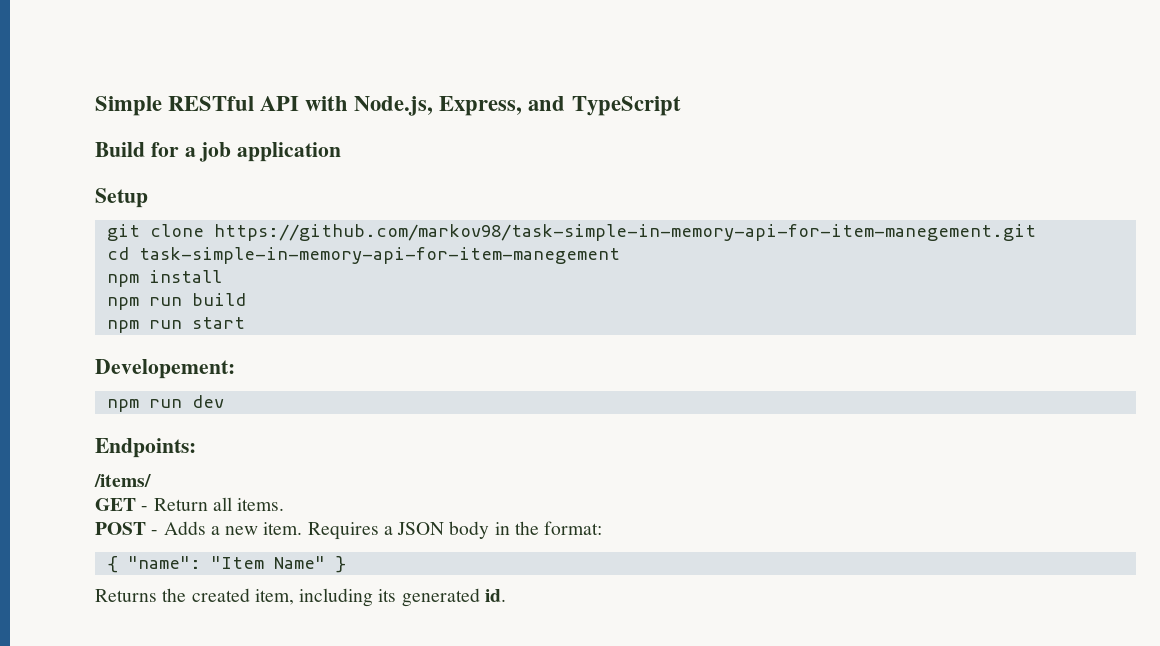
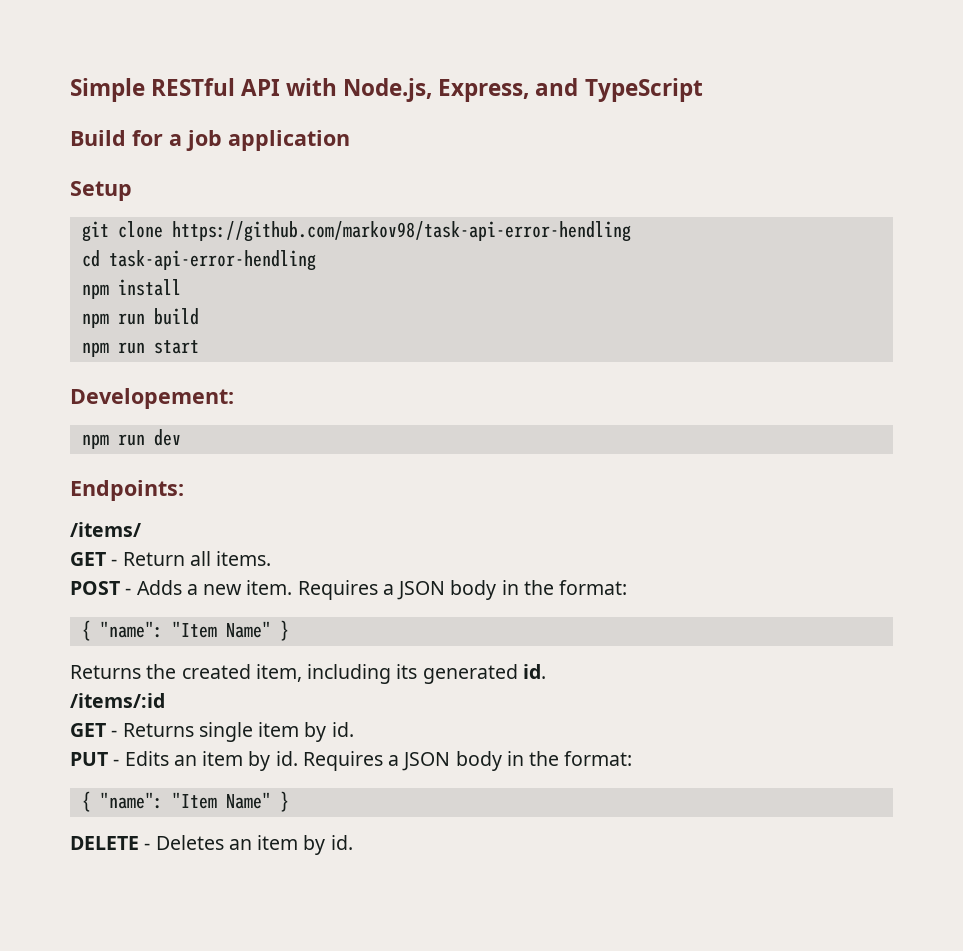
- git clone https://github.com/markov98/task-simple-in-memory-api-for-item-manegement.git
+ git clone https://github.com/markov98/task-api-error-hendling
- cd task-simple-in-memory-api-for-item-manegement
+ cd task-api-error-hendling
+ /items/:id
+ GET - Returns single item by id.
+ PUT - Edits an item by id. Requires a JSON body in the format:
+ { "name": "Item Name" }
+ DELETE - Deletes an item by id.

